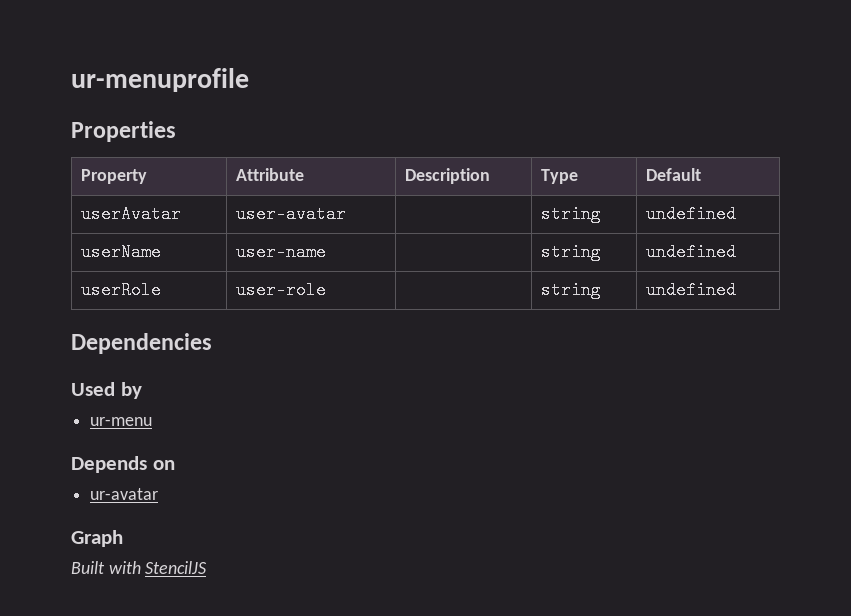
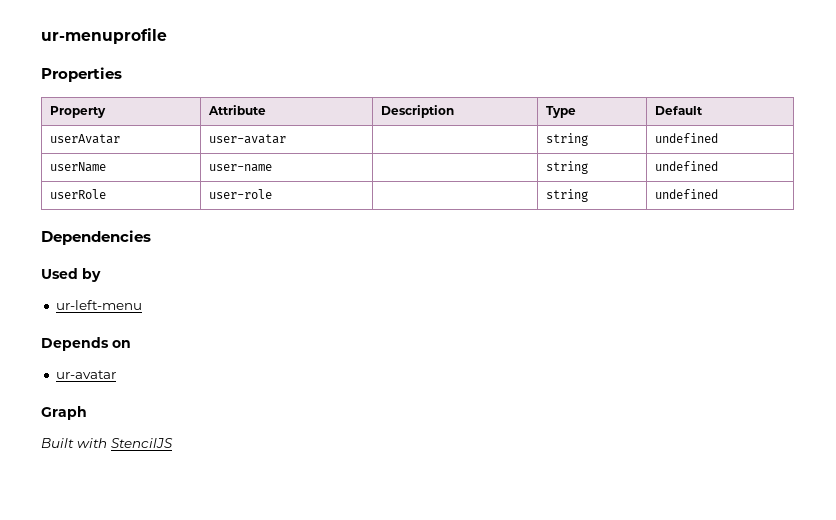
- ur-menu
+ ur-left-menu

